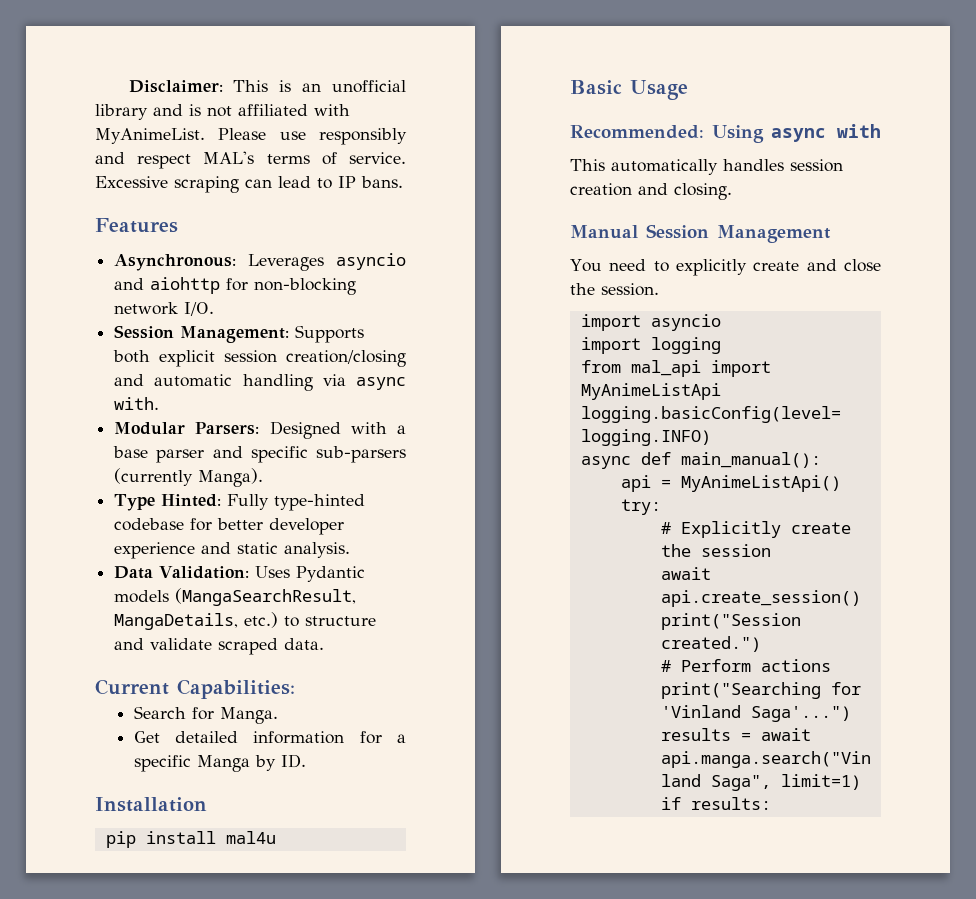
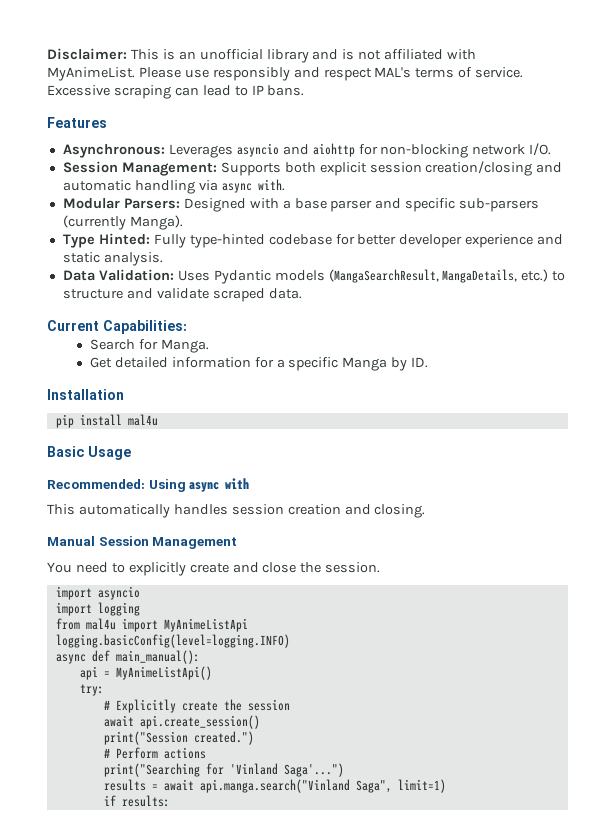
- from mal_api import MyAnimeListApi
+ from mal4u import MyAnimeListApi

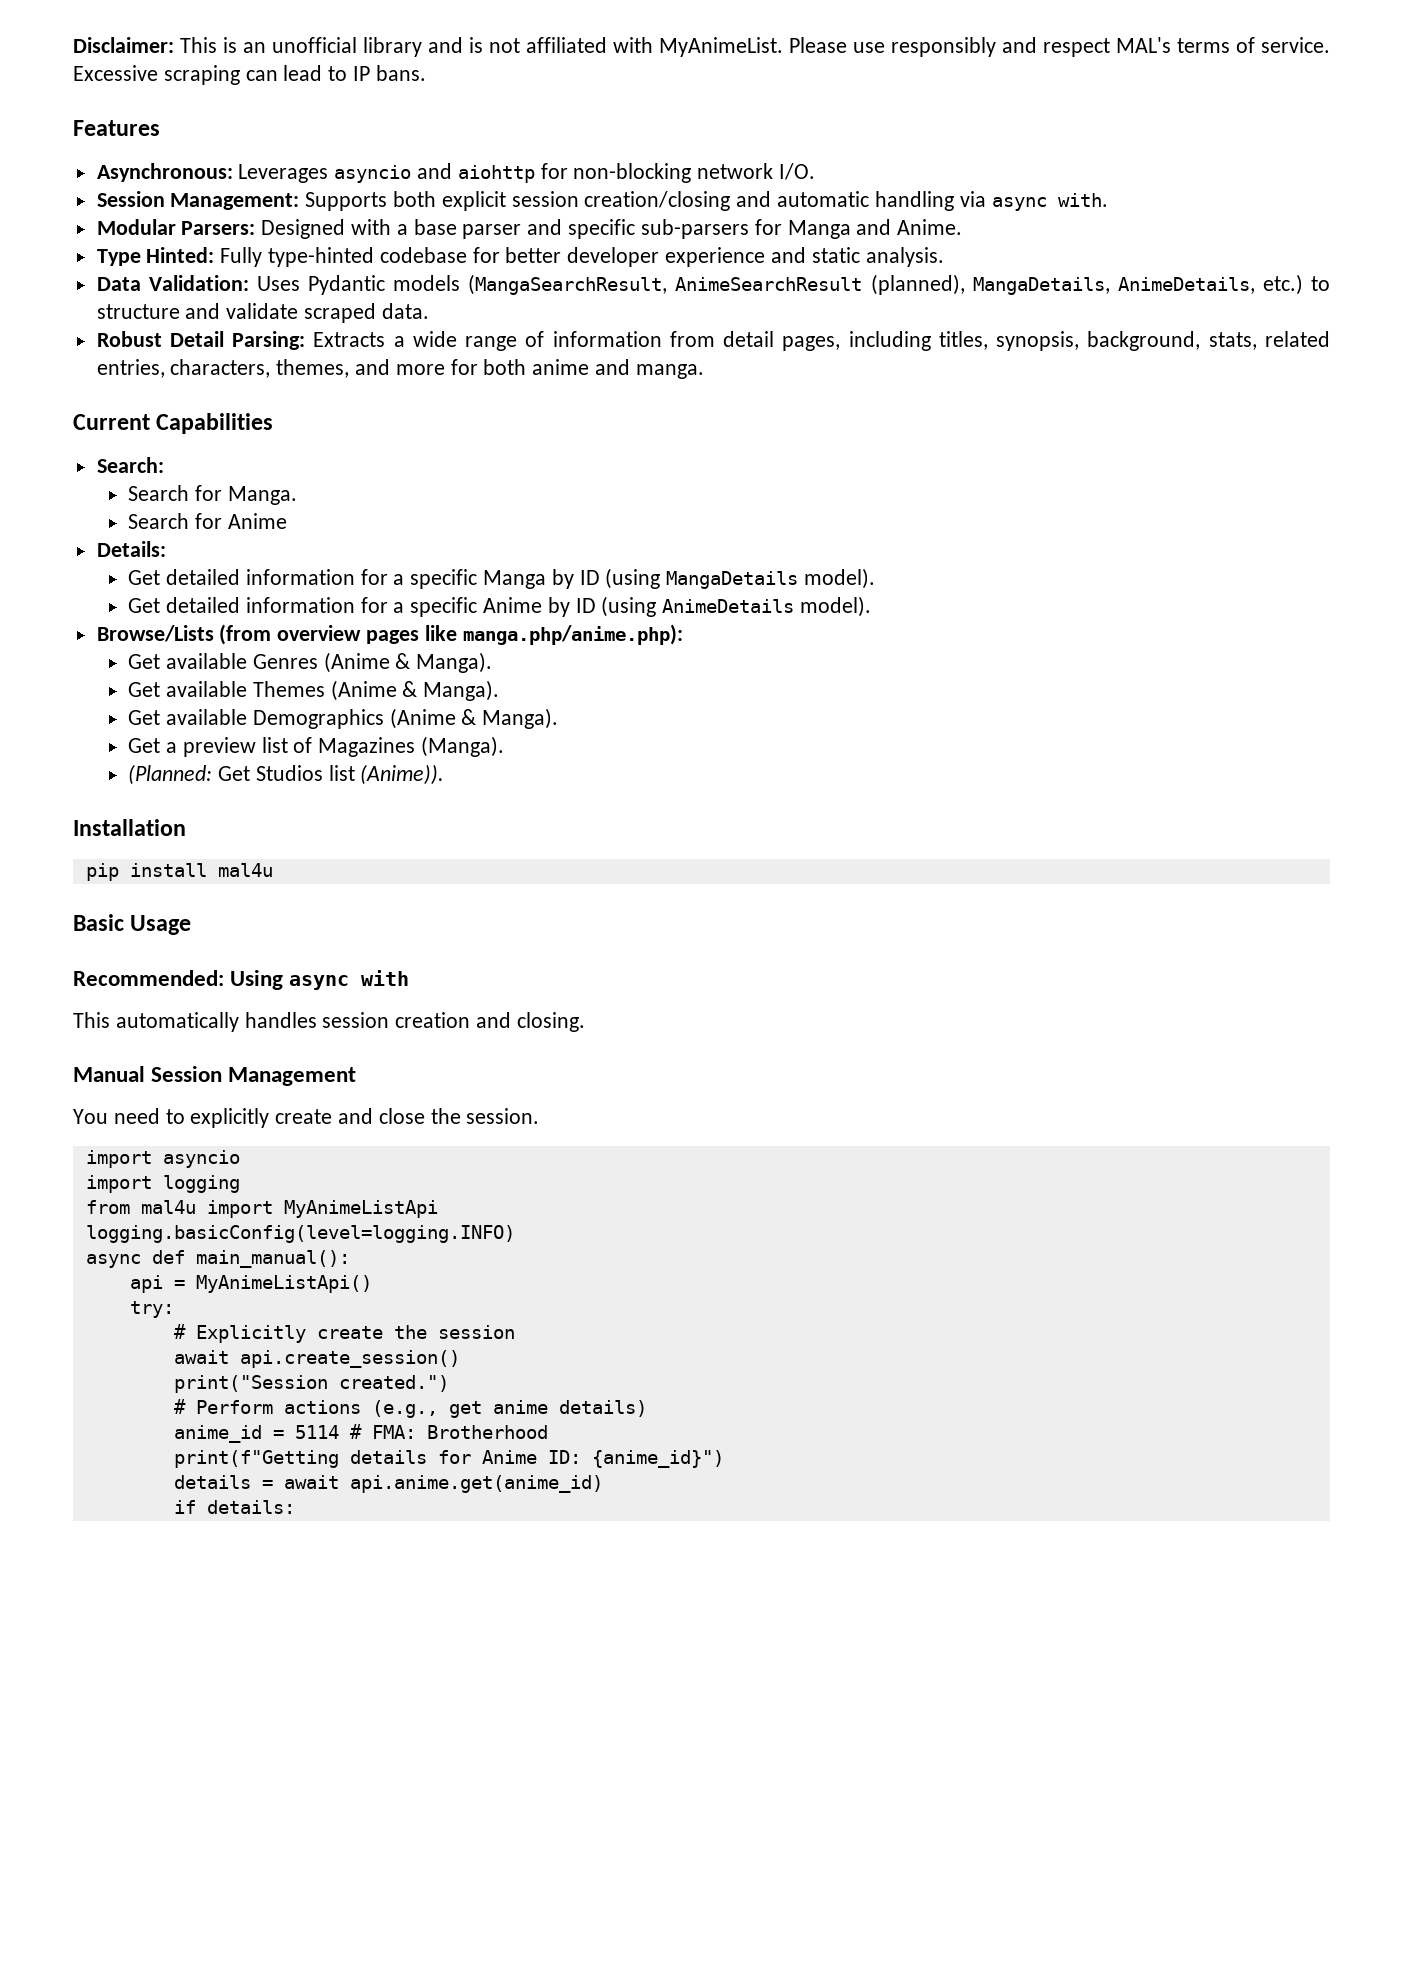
- Modular Parsers: Designed with a base parser and specific sub-parsers (currently Manga).
+ Modular Parsers: Designed with a base parser and specific sub-parsers for Manga and Anime.
- Data Validation: Uses Pydantic models (MangaSearchResult, MangaDetails, etc.) to structure and validate scraped data.
+ Data Validation: Uses Pydantic models (MangaSearchResult, AnimeSearchResult (planned), MangaDetails, AnimeDetails, etc.) to structure and validate scraped data.
+ Robust Detail Parsing: Extracts a wide range of information from detail pages, including titles, synopsis, background, stats, related entries, characters, themes, and more for both anime and manga.
- Current Capabilities:
+ Current Capabilities
+ Search:
+ Search for Anime
+ Details:
- Get detailed information for a specific Manga by ID.
+ Get detailed information for a specific Manga by ID (using MangaDetails model).
+ Get detailed information for a specific Anime by ID (using AnimeDetails model).
+ Browse/Lists (from overview pages like manga.php/anime.php):
+ Get available Genres (Anime & Manga).
+ Get available Themes (Anime & Manga).
+ Get available Demographics (Anime & Manga).
+ Get a preview list of Magazines (Manga).
+ (Planned: Get Studios list (Anime)).
- # Perform actions
- print("Searching for 'Vinland Saga'...")
- results = await api.manga.search("Vinland Saga", limit=1)
+ # Perform actions (e.g., get anime details)
+ anime_id = 5114 # FMA: Brotherhood
+ print(f"Getting details for Anime ID: {anime_id}")
+ details = await api.anime.get(anime_id)
- if results:
+ if details:

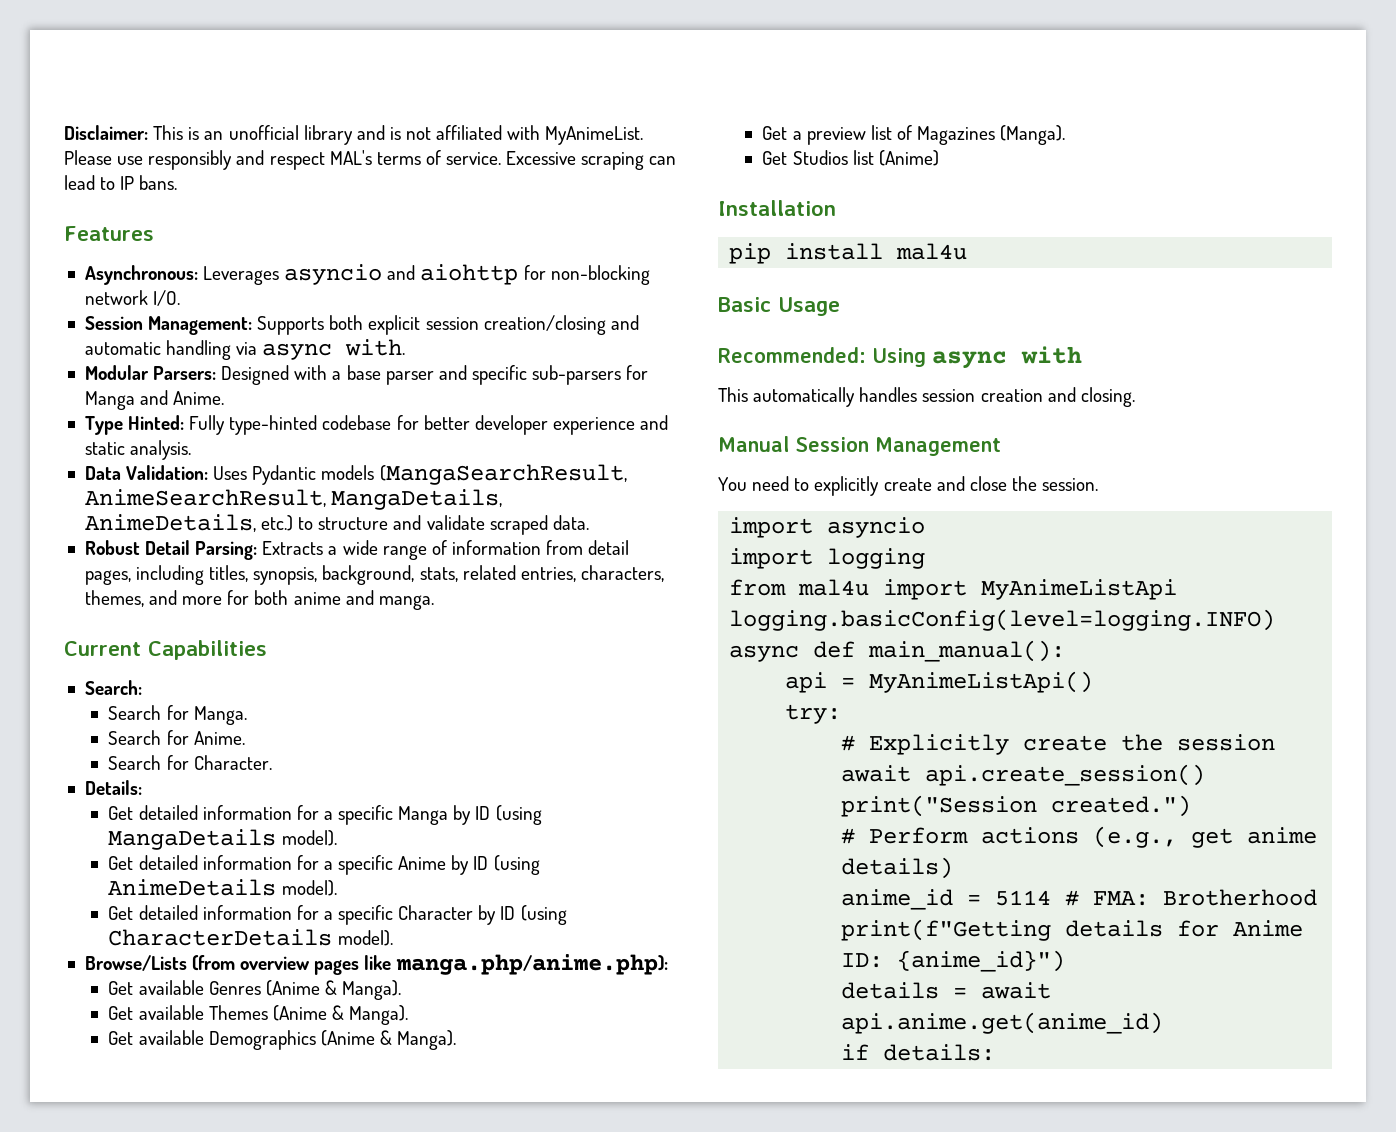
- Data Validation: Uses Pydantic models (MangaSearchResult, AnimeSearchResult (planned), MangaDetails, AnimeDetails, etc.) to structure and validate scraped data.
+ Data Validation: Uses Pydantic models (MangaSearchResult, AnimeSearchResult, MangaDetails, AnimeDetails, etc.) to structure and validate scraped data.
- Search for Anime
+ Search for Anime.
+ Search for Character.
+ Get detailed information for a specific Character by ID (using CharacterDetails model).
- (Planned: Get Studios list (Anime)).
+ Get Studios list (Anime)

